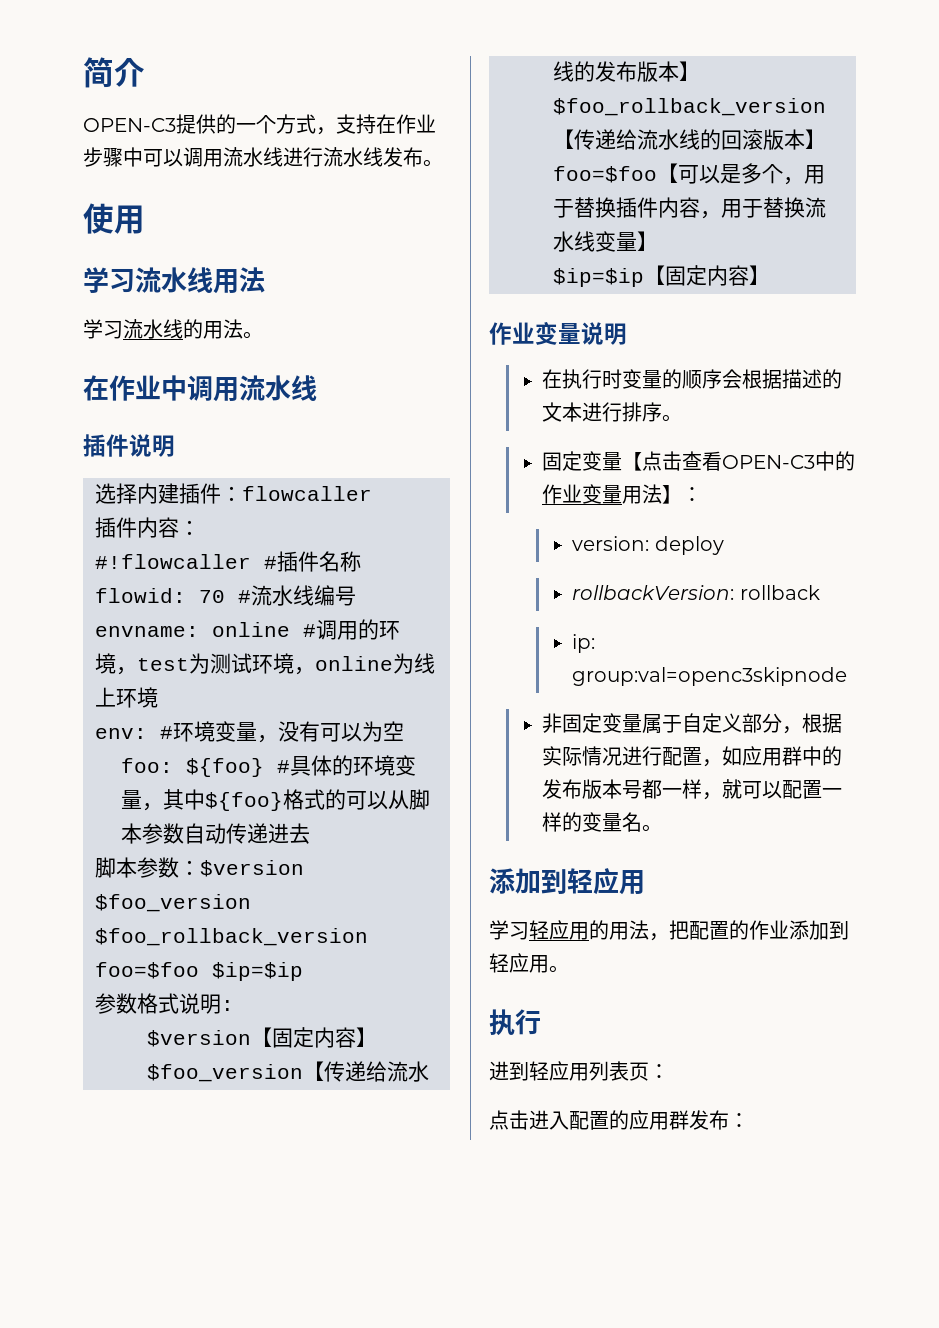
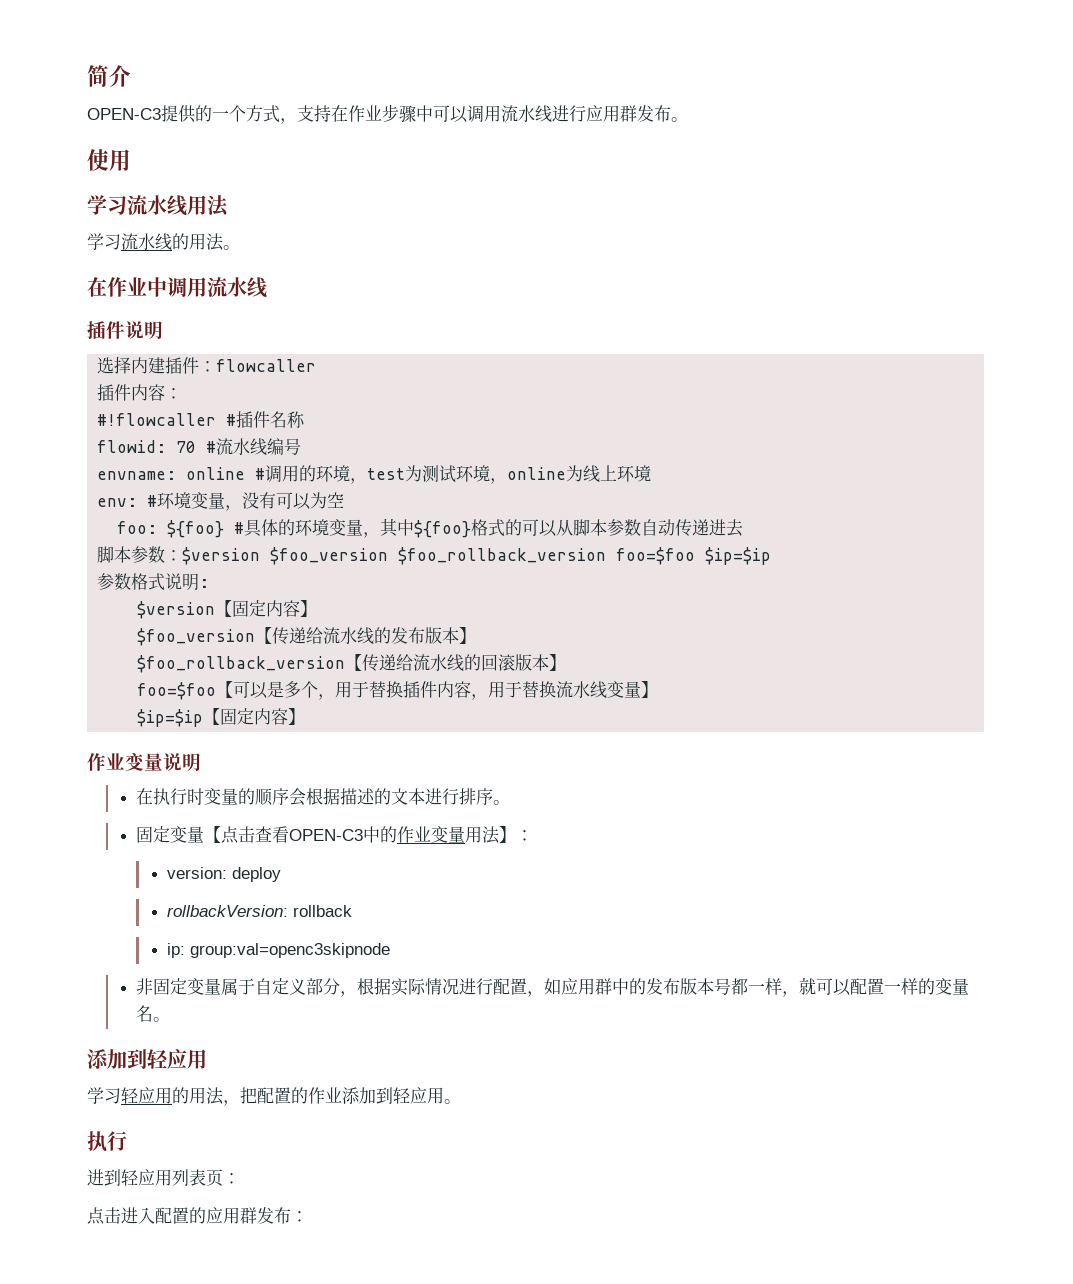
- OPEN-C3提供的一个方式，支持在作业步骤中可以调用流水线进行流水线发布。
+ OPEN-C3提供的一个方式，支持在作业步骤中可以调用流水线进行应用群发布。

